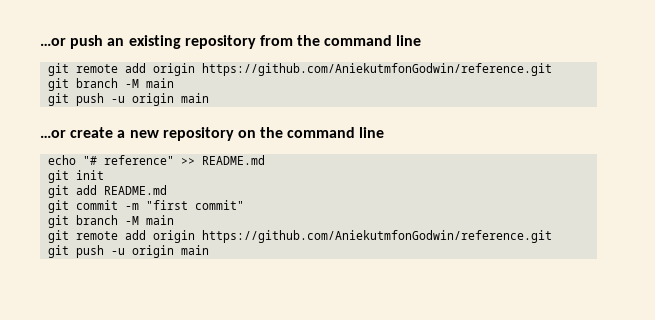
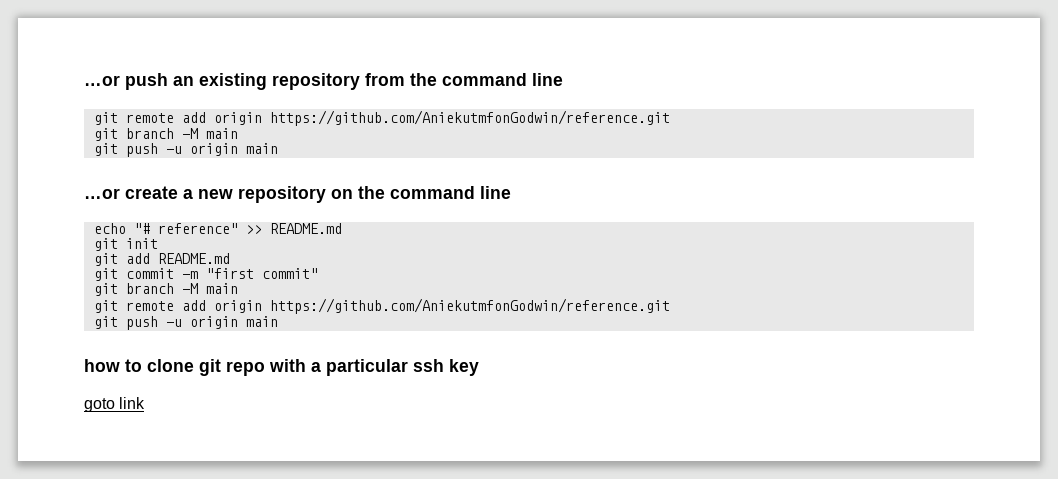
+ how to clone git repo with a particular ssh key
+ goto link

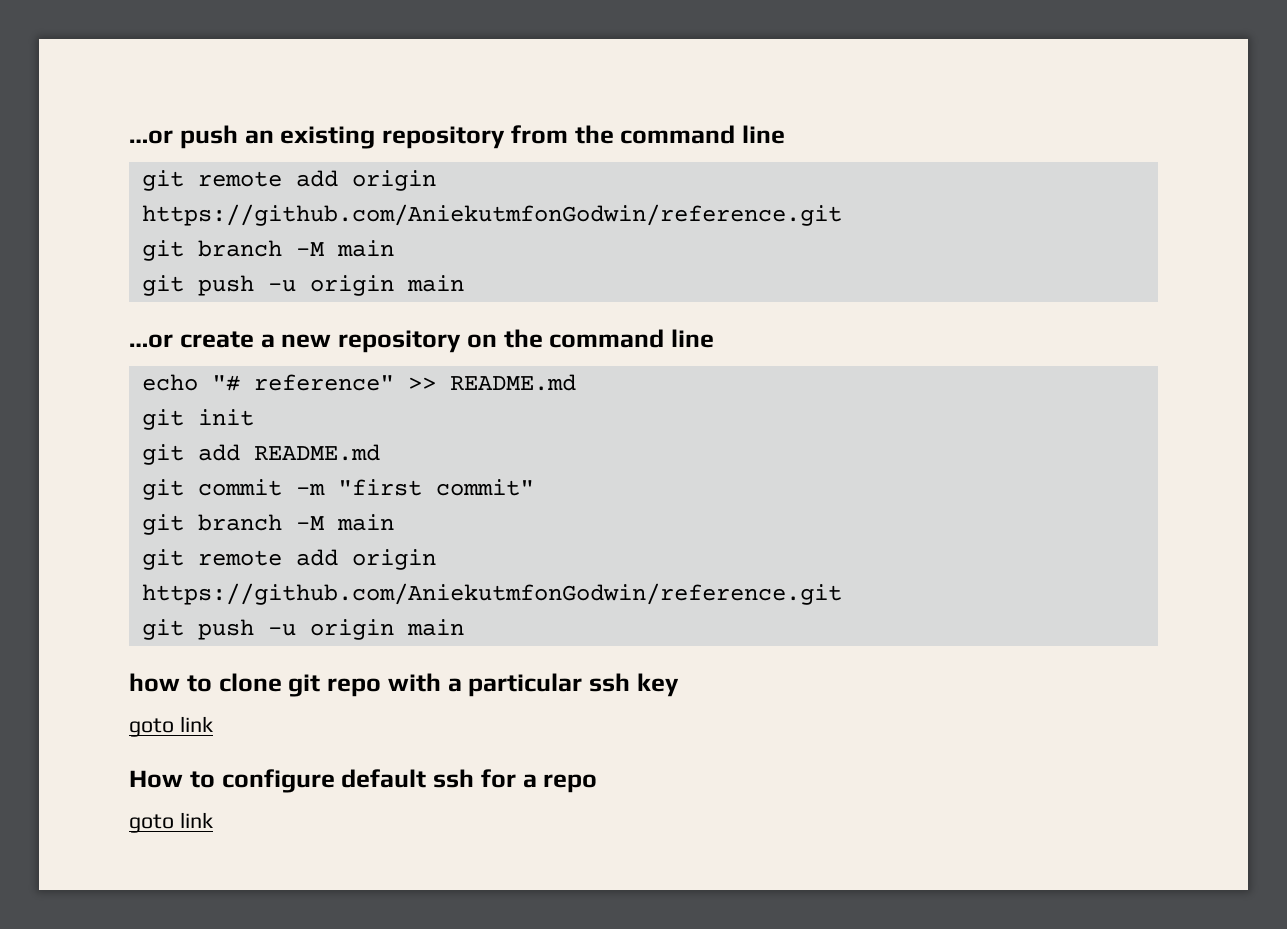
+ How to configure default ssh for a repo
+ goto link

